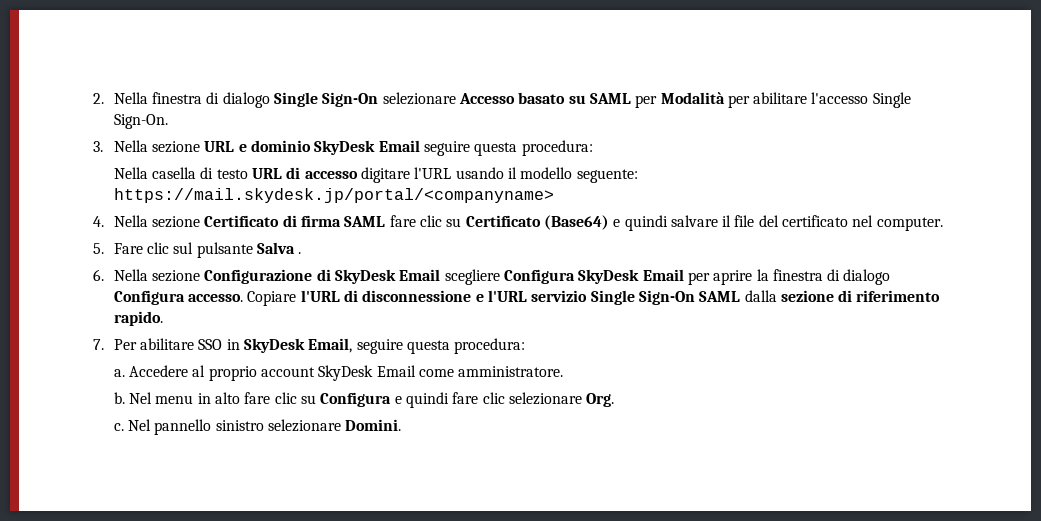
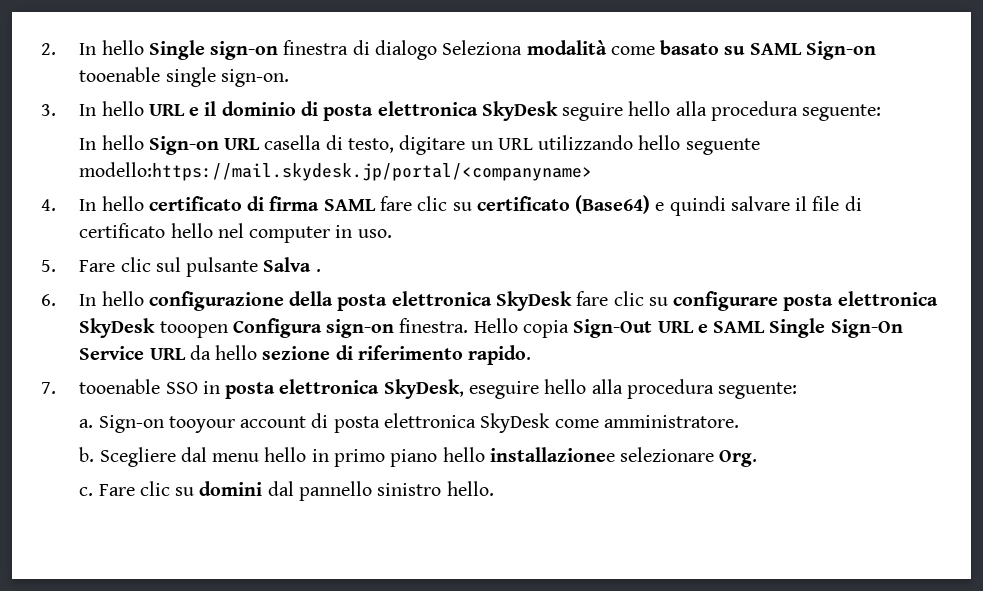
- 2. Nella finestra di dialogo Single Sign-On selezionare Accesso basato su SAML per Modalità per abilitare l'accesso Single Sign-On.
- 3. Nella sezione URL e dominio SkyDesk Email seguire questa procedura:
- Nella casella di testo URL di accesso digitare l'URL usando il modello seguente: https://mail.skydesk.jp/portal/<companyname>
- 4. Nella sezione Certificato di firma SAML fare clic su Certificato (Base64) e quindi salvare il file del certificato nel computer.
+ 2. In hello Single sign-on finestra di dialogo Seleziona modalità come basato su SAML Sign-on tooenable single sign-on.
+ 3. In hello URL e il dominio di posta elettronica SkyDesk seguire hello alla procedura seguente:
+ In hello Sign-on URL casella di testo, digitare un URL utilizzando hello seguente modello:https://mail.skydesk.jp/portal/<companyname>
+ 4. In hello certificato di firma SAML fare clic su certificato (Base64) e quindi salvare il file di certificato hello nel computer in uso.
- 6. Nella sezione Configurazione di SkyDesk Email scegliere Configura SkyDesk Email per aprire la finestra di dialogo Configura accesso. Copiare l'URL di disconnessione e l'URL servizio Single Sign-On SAML dalla sezione di riferimento rapido.
+ 6. In hello configurazione della posta elettronica SkyDesk fare clic su configurare posta elettronica SkyDesk tooopen Configura sign-on finestra. Hello copia Sign-Out URL e SAML Single Sign-On Service URL da hello sezione di riferimento rapido.
- 7. Per abilitare SSO in SkyDesk Email, seguire questa procedura:
- a. Accedere al proprio account SkyDesk Email come amministratore.
- b. Nel menu in alto fare clic su Configura e quindi fare clic selezionare Org.
- c. Nel pannello sinistro selezionare Domini.
+ 7. tooenable SSO in posta elettronica SkyDesk, eseguire hello alla procedura seguente:
+ a. Sign-on tooyour account di posta elettronica SkyDesk come amministratore.
+ b. Scegliere dal menu hello in primo piano hello installazionee selezionare Org.
+ c. Fare clic su domini dal pannello sinistro hello.

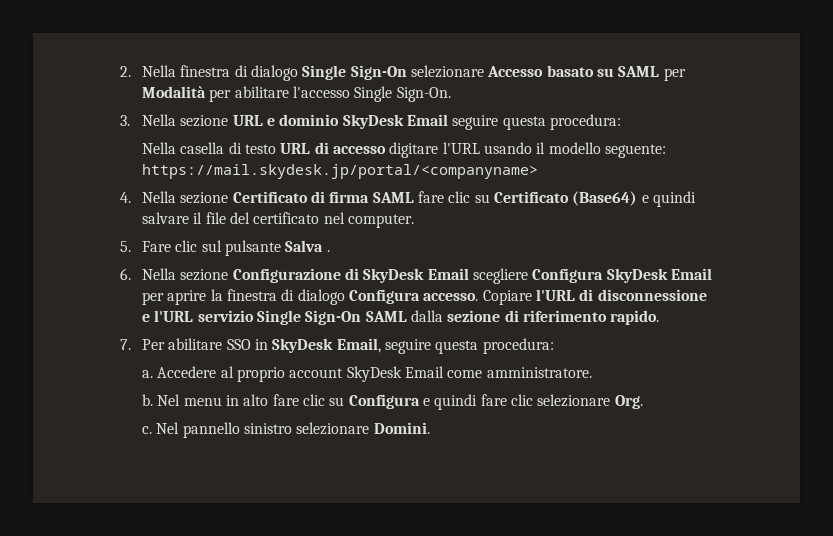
- 2. In hello Single sign-on finestra di dialogo Seleziona modalità come basato su SAML Sign-on tooenable single sign-on.
- 3. In hello URL e il dominio di posta elettronica SkyDesk seguire hello alla procedura seguente:
- In hello Sign-on URL casella di testo, digitare un URL utilizzando hello seguente modello:https://mail.skydesk.jp/portal/<companyname>
- 4. In hello certificato di firma SAML fare clic su certificato (Base64) e quindi salvare il file di certificato hello nel computer in uso.
+ 2. Nella finestra di dialogo Single Sign-On selezionare Accesso basato su SAML per Modalità per abilitare l'accesso Single Sign-On.
+ 3. Nella sezione URL e dominio SkyDesk Email seguire questa procedura:
+ Nella casella di testo URL di accesso digitare l'URL usando il modello seguente: https://mail.skydesk.jp/portal/<companyname>
+ 4. Nella sezione Certificato di firma SAML fare clic su Certificato (Base64) e quindi salvare il file del certificato nel computer.
- 6. In hello configurazione della posta elettronica SkyDesk fare clic su configurare posta elettronica SkyDesk tooopen Configura sign-on finestra. Hello copia Sign-Out URL e SAML Single Sign-On Service URL da hello sezione di riferimento rapido.
+ 6. Nella sezione Configurazione di SkyDesk Email scegliere Configura SkyDesk Email per aprire la finestra di dialogo Configura accesso. Copiare l'URL di disconnessione e l'URL servizio Single Sign-On SAML dalla sezione di riferimento rapido.
- 7. tooenable SSO in posta elettronica SkyDesk, eseguire hello alla procedura seguente:
- a. Sign-on tooyour account di posta elettronica SkyDesk come amministratore.
- b. Scegliere dal menu hello in primo piano hello installazionee selezionare Org.
- c. Fare clic su domini dal pannello sinistro hello.
+ 7. Per abilitare SSO in SkyDesk Email, seguire questa procedura:
+ a. Accedere al proprio account SkyDesk Email come amministratore.
+ b. Nel menu in alto fare clic su Configura e quindi fare clic selezionare Org.
+ c. Nel pannello sinistro selezionare Domini.

